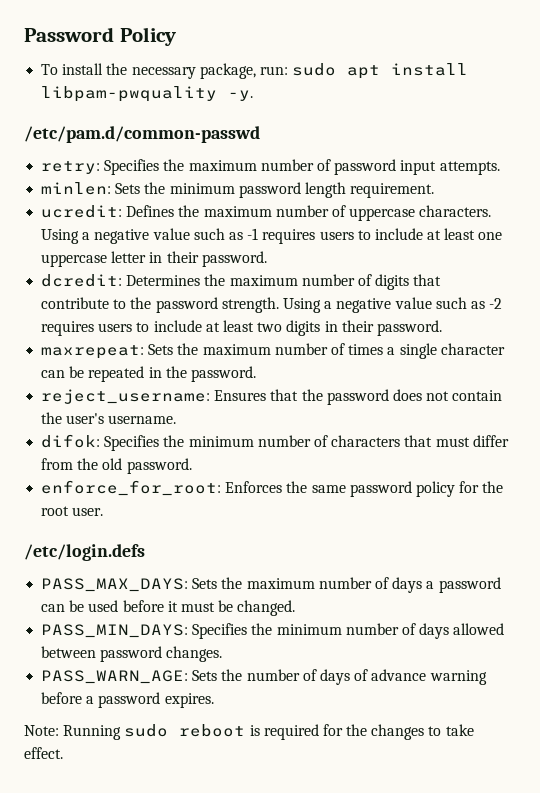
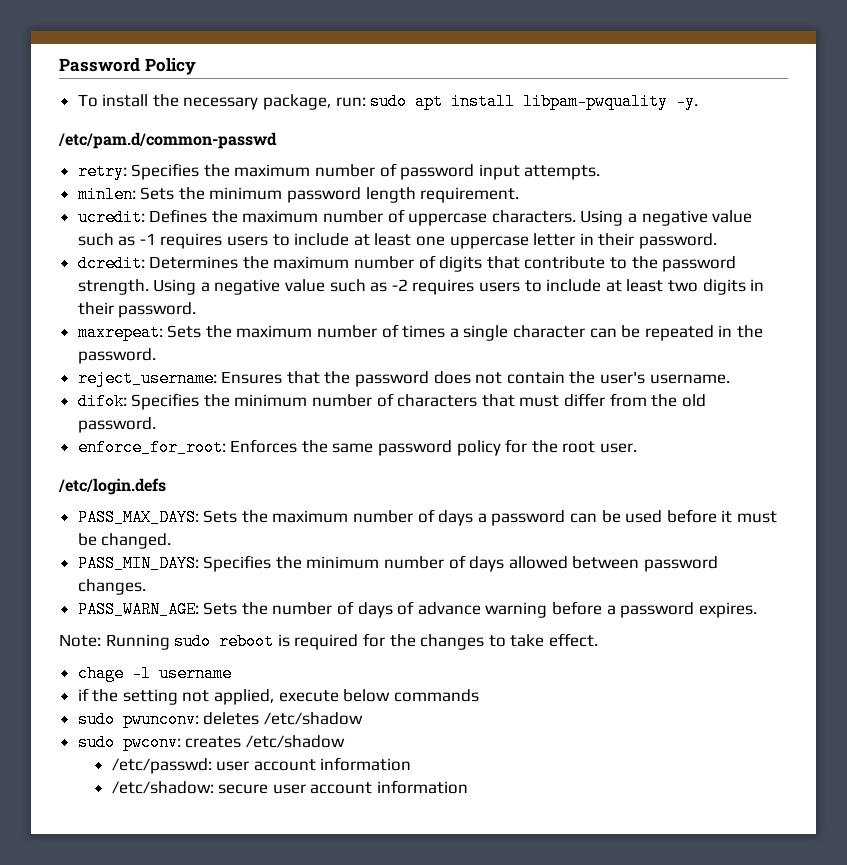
+ chage -l username
+ if the setting not applied, execute below commands
+ sudo pwunconv: deletes /etc/shadow
+ sudo pwconv: creates /etc/shadow
+ /etc/passwd: user account information
+ /etc/shadow: secure user account information

